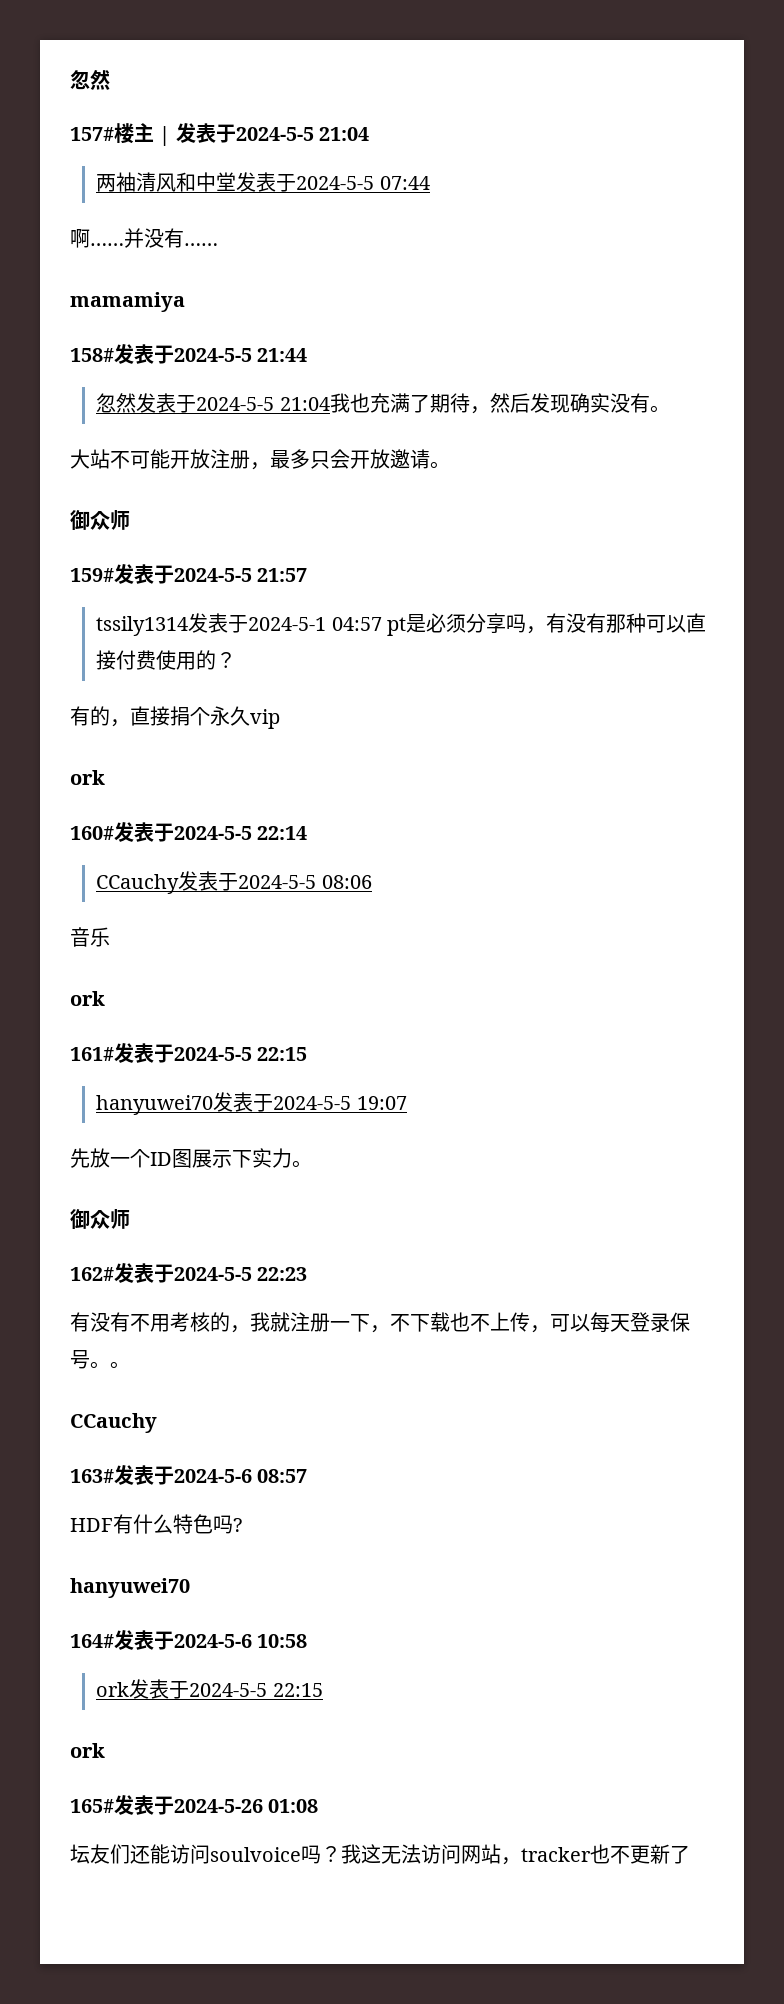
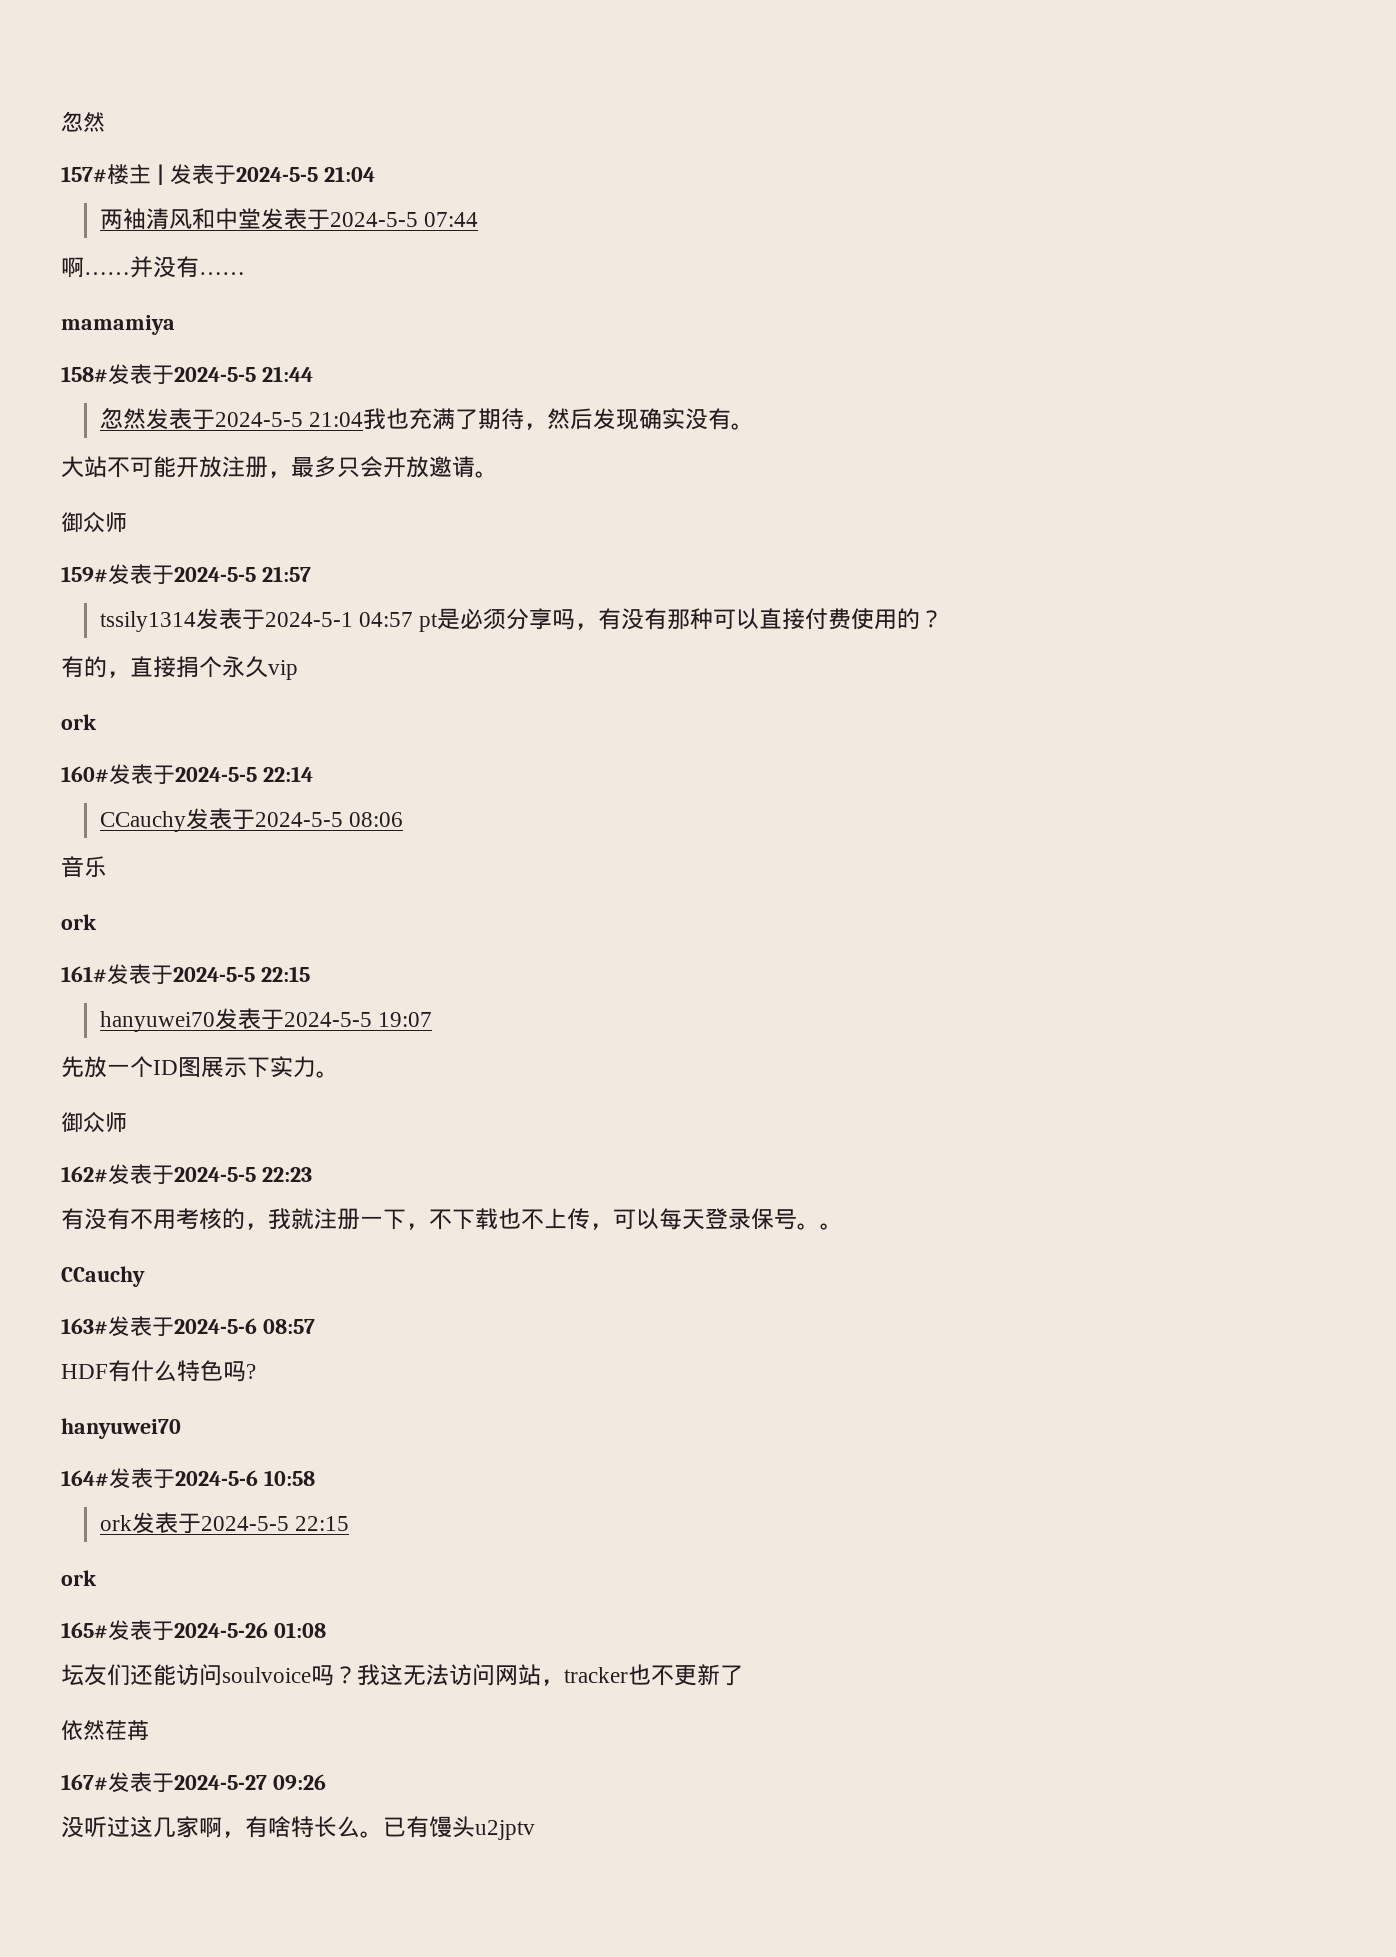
+ 依然荏苒
+ 167#发表于2024-5-27 09:26
+ 没听过这几家啊，有啥特长么。已有馒头u2jptv

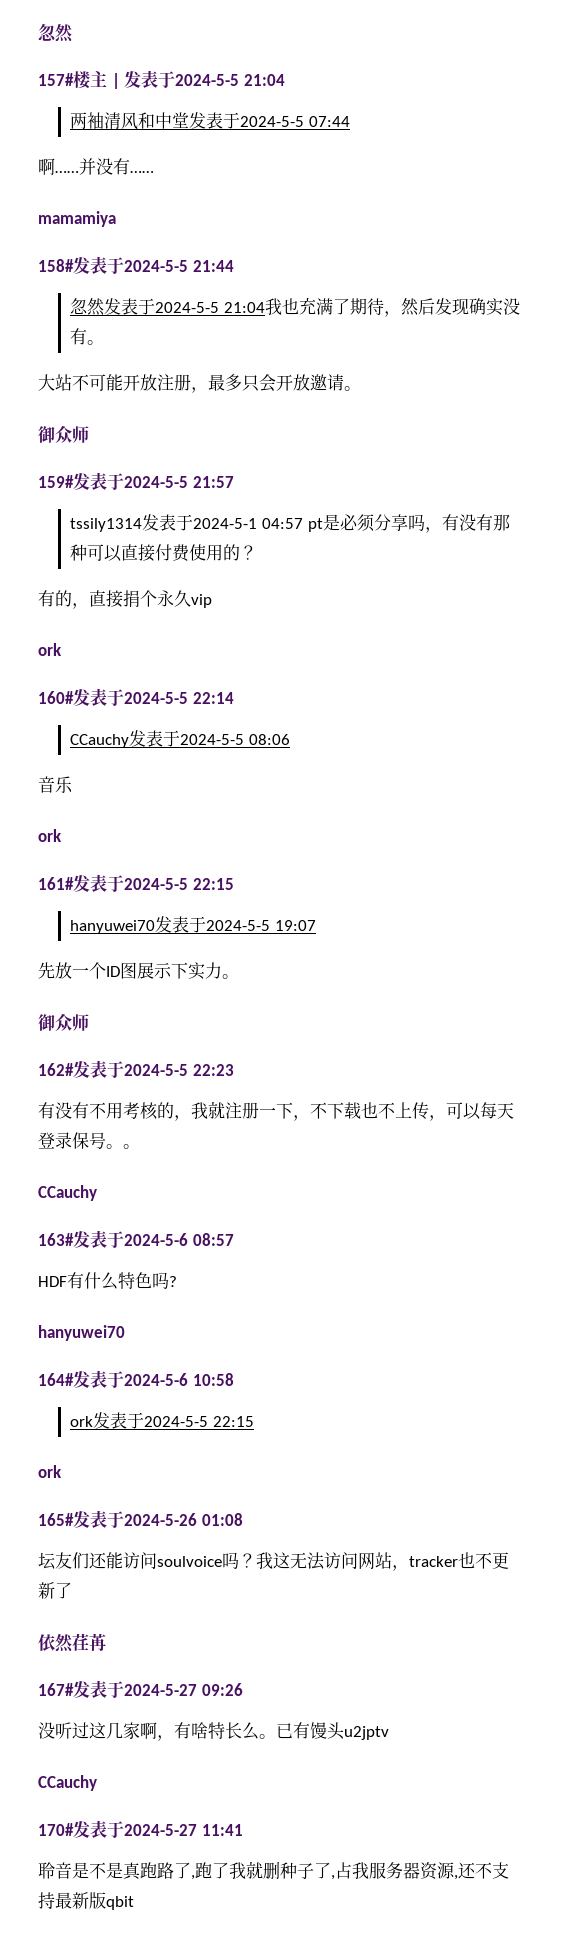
  已有馒头u2jptv
+ CCauchy
+ 170#发表于2024-5-27 11:41
+ 聆音是不是真跑路了,跑了我就删种子了,占我服务器资源,还不支持最新版qbit

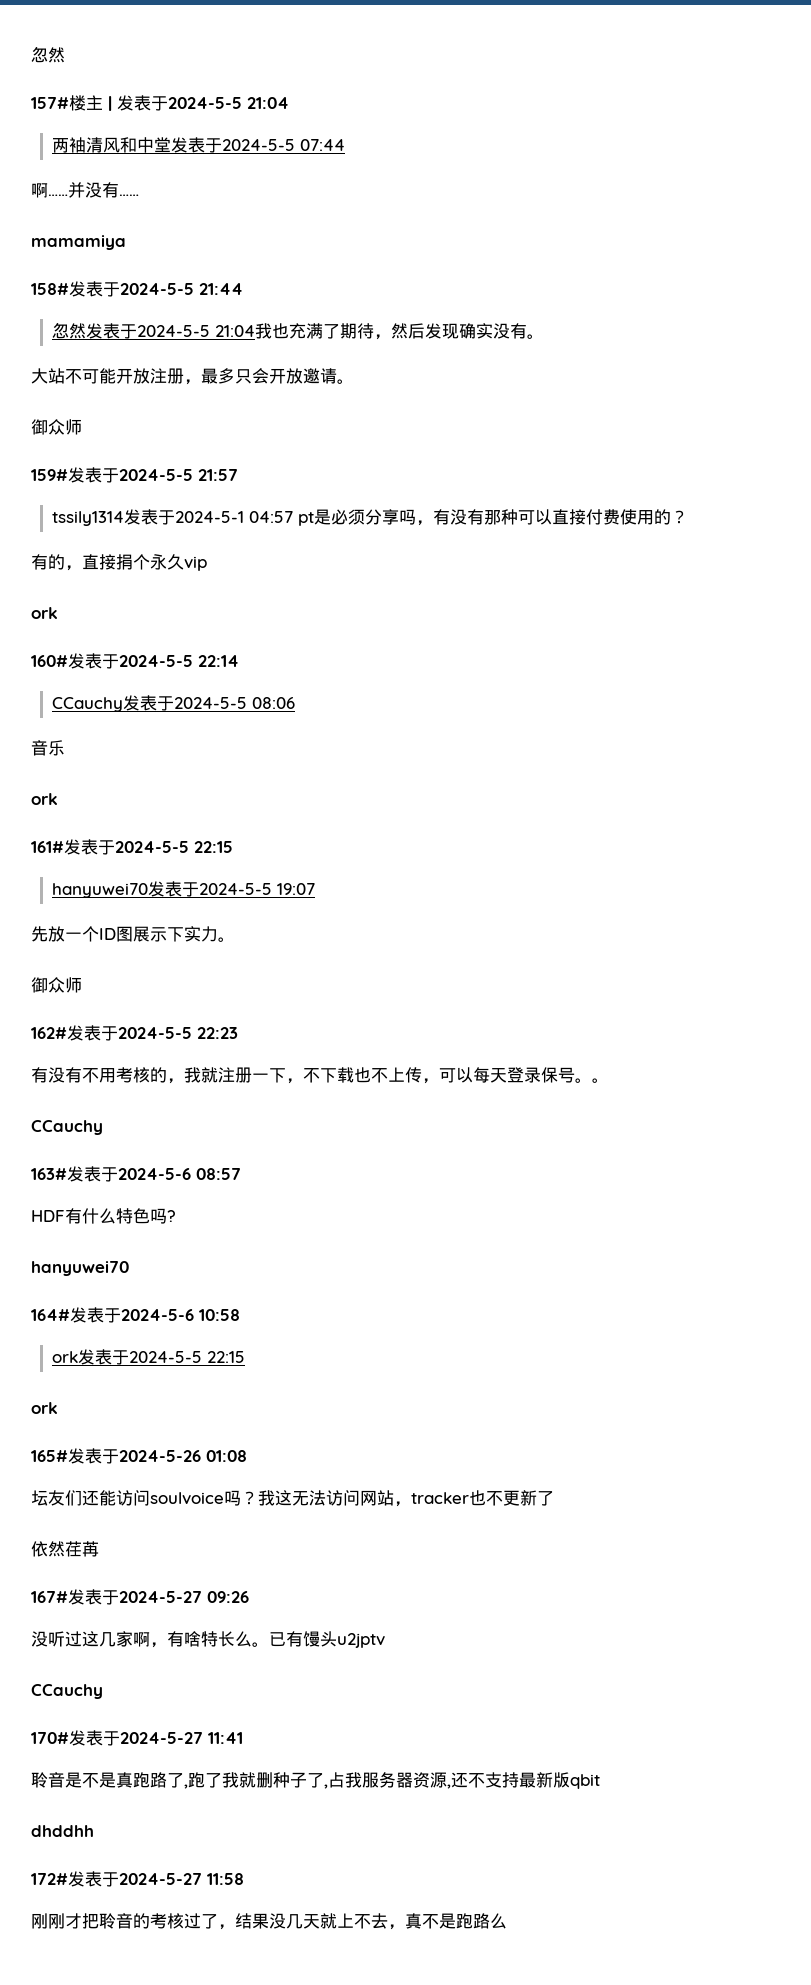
+ dhddhh
+ 172#发表于2024-5-27 11:58
+ 刚刚才把聆音的考核过了，结果没几天就上不去，真不是跑路么

